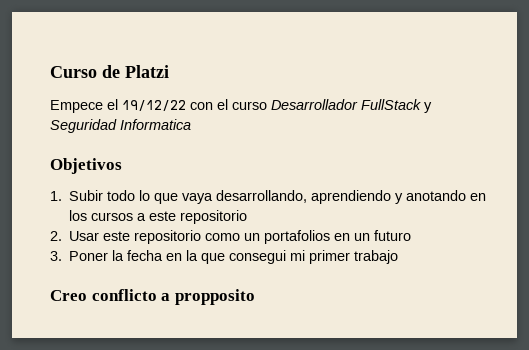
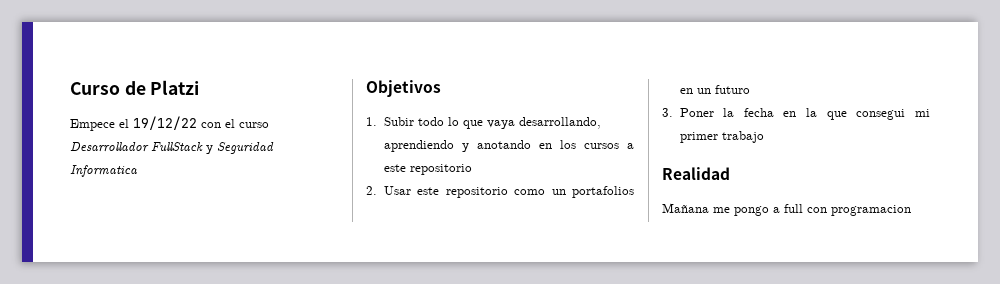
- Creo conflicto a propposito
+ Realidad
+ Mañana me pongo a full con programacion

